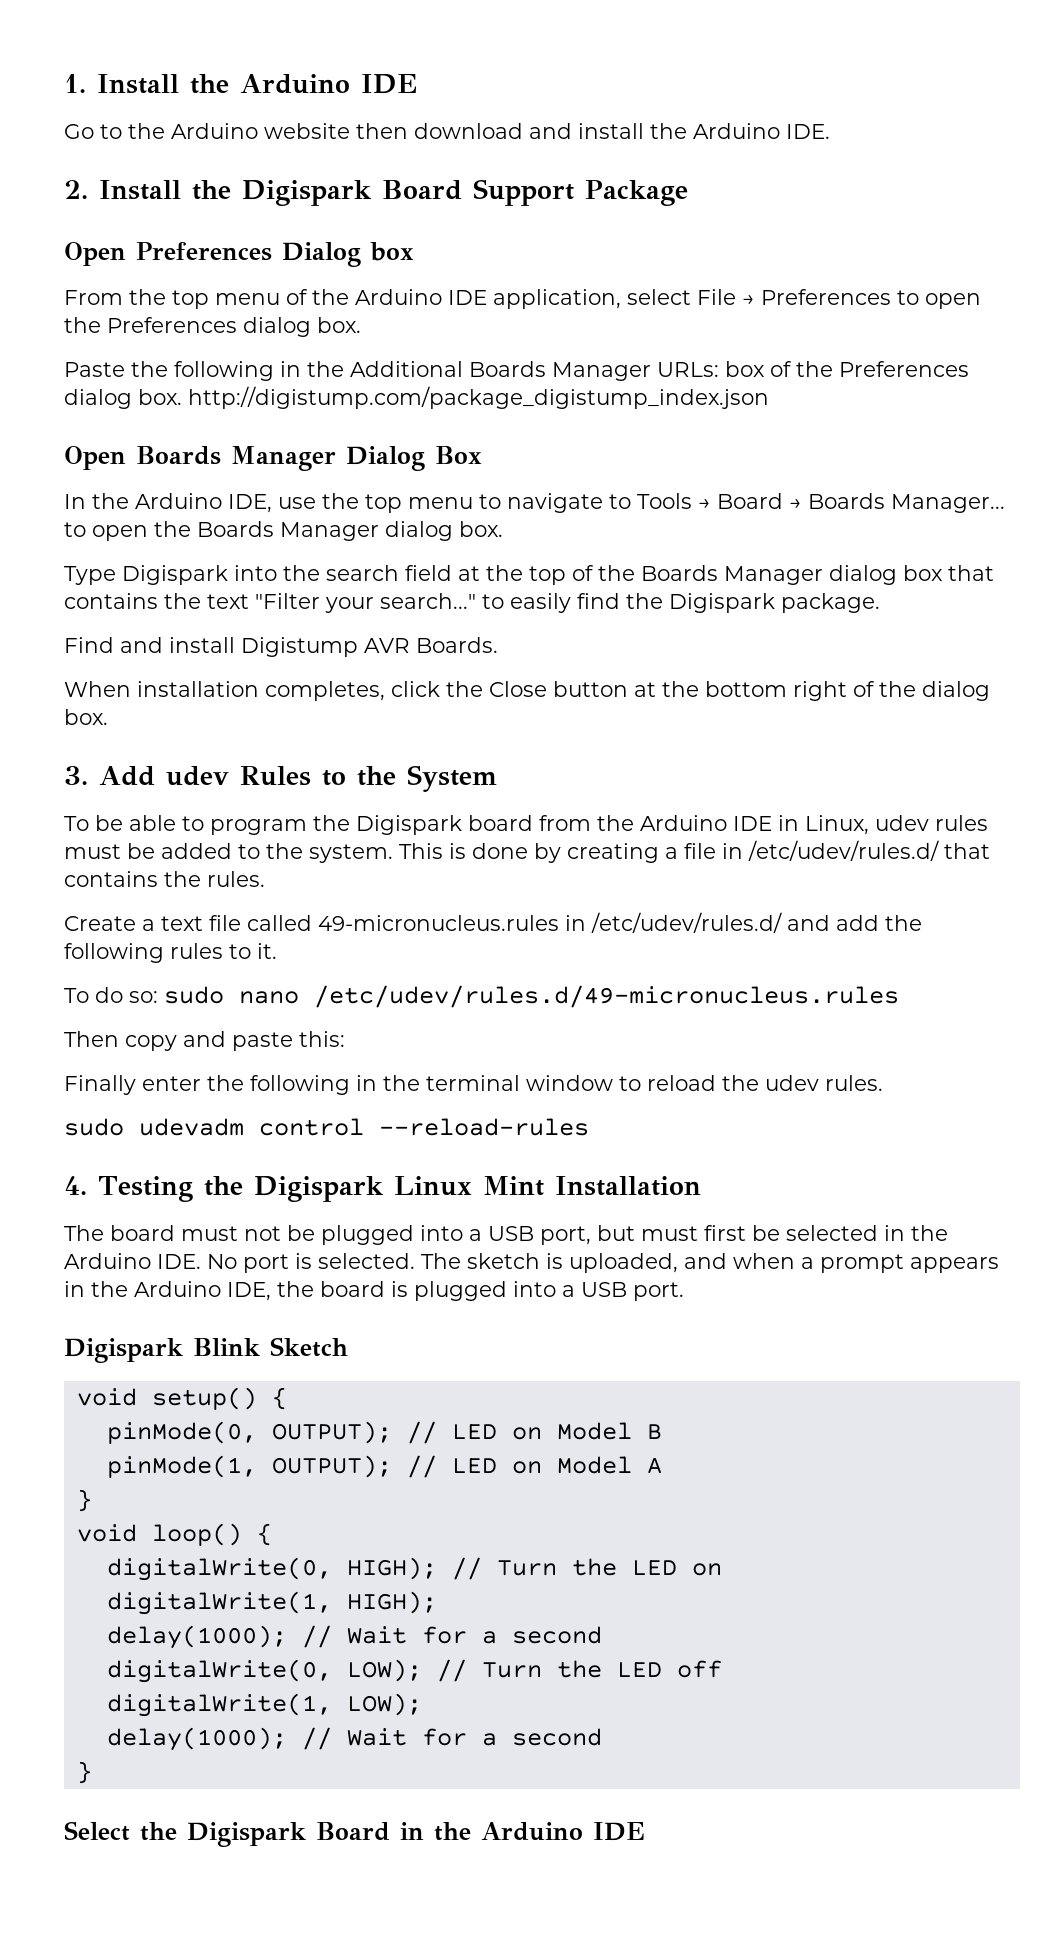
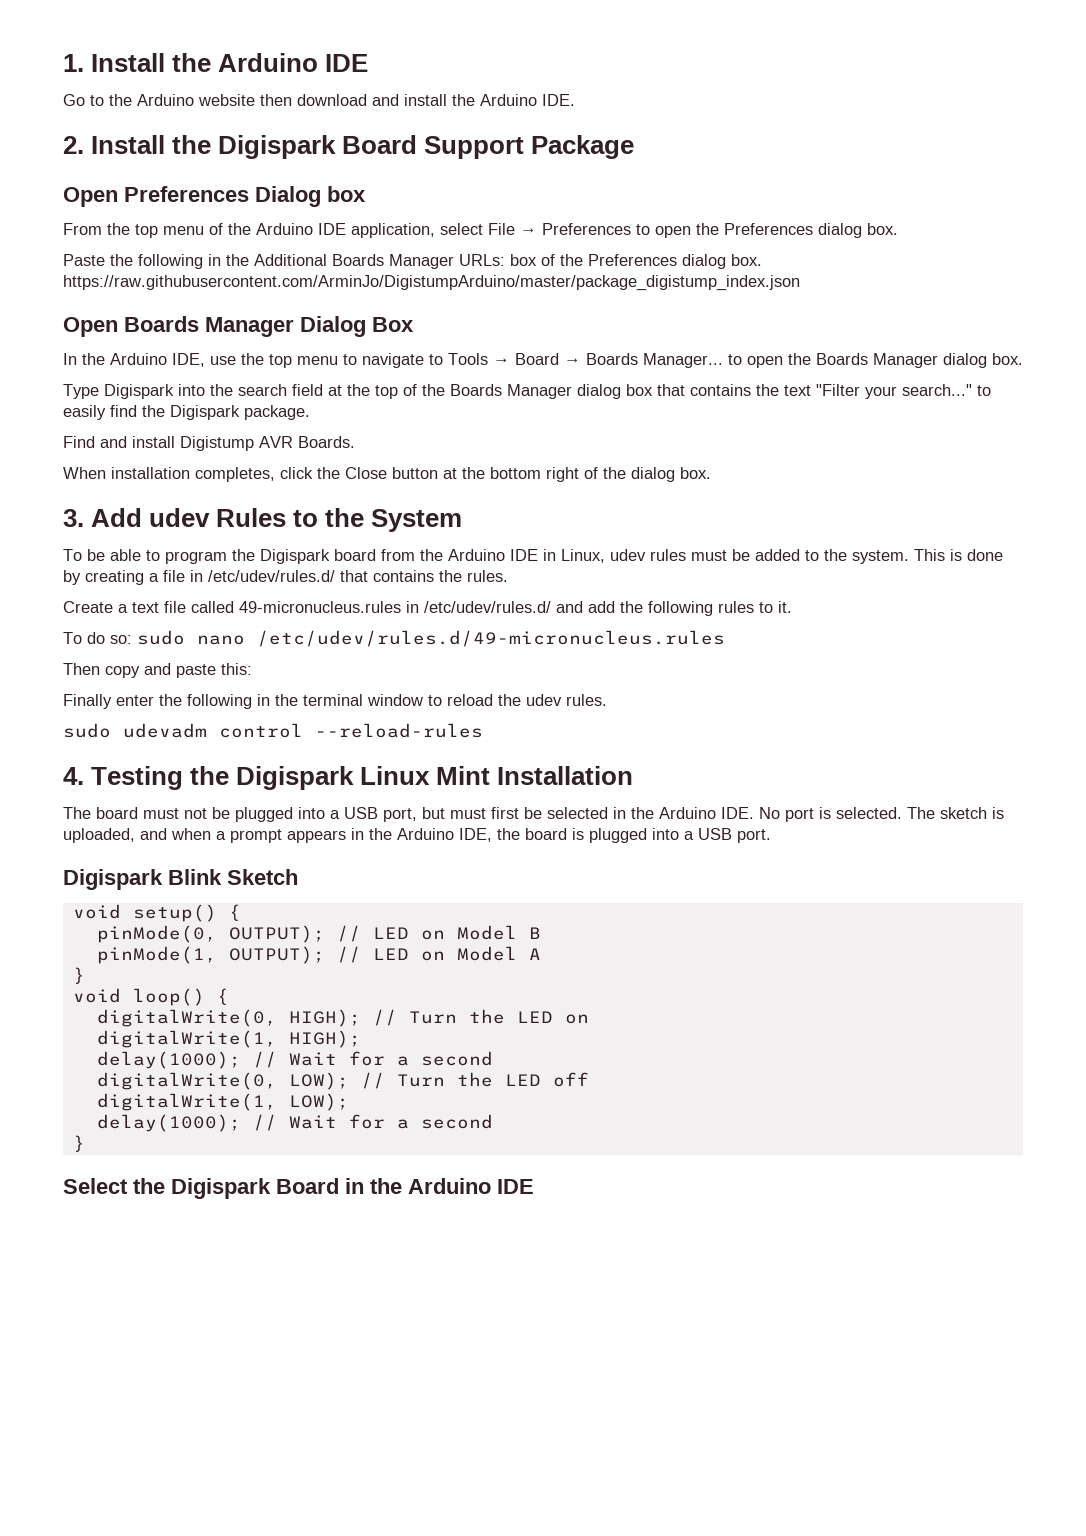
- Paste the following in the Additional Boards Manager URLs: box of the Preferences dialog box. http://digistump.com/package_digistump_index.json
+ Paste the following in the Additional Boards Manager URLs: box of the Preferences dialog box. https://raw.githubusercontent.com/ArminJo/DigistumpArduino/master/package_digistump_index.json

